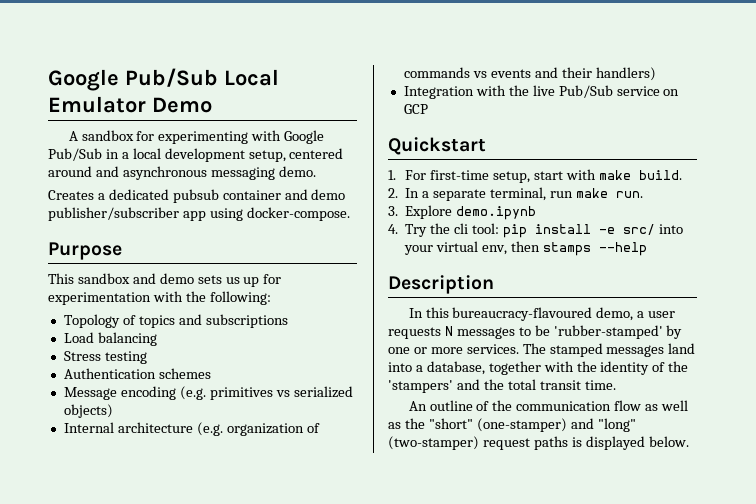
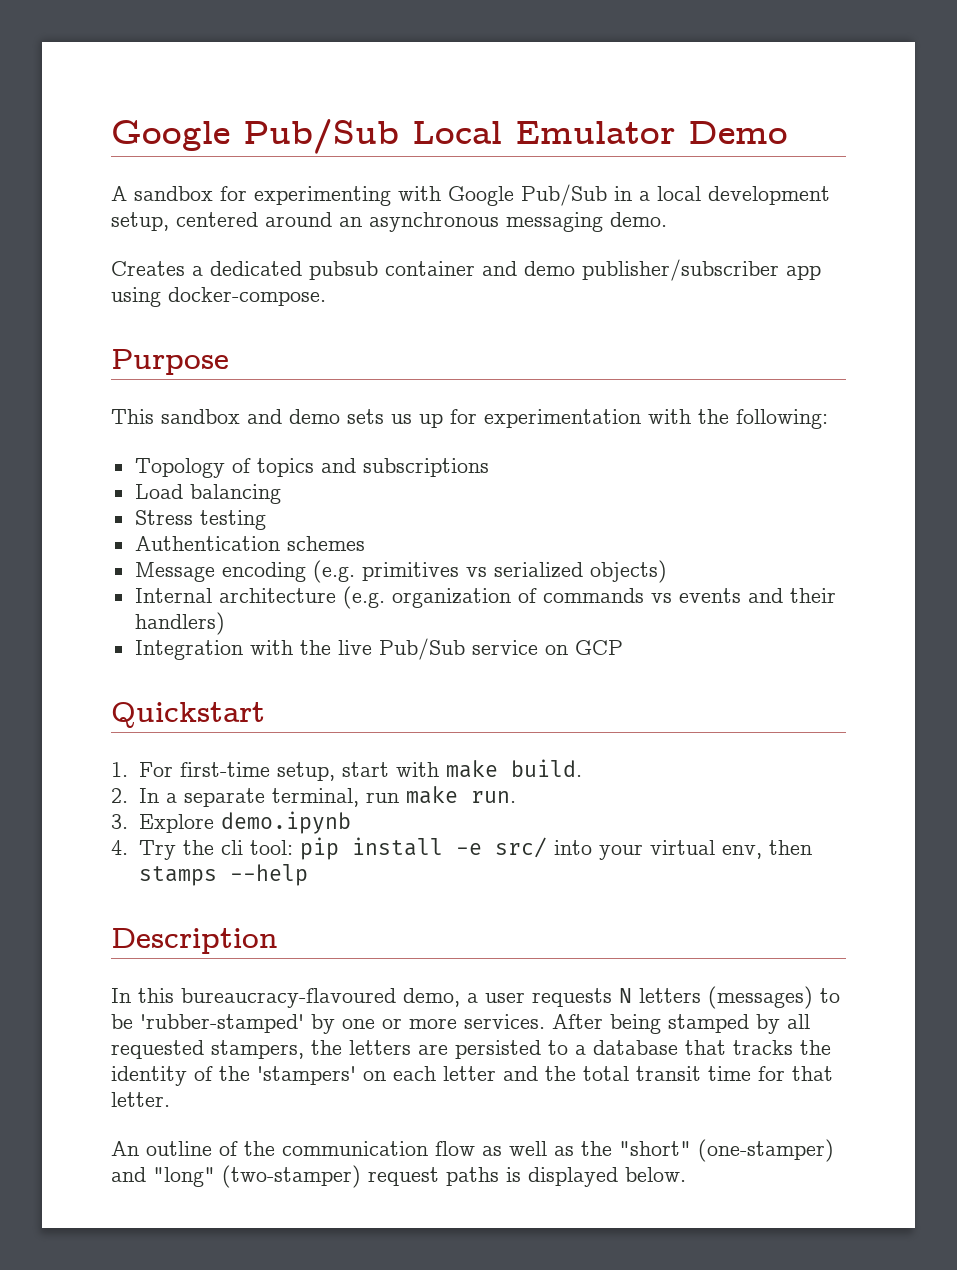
- A sandbox for experimenting with Google Pub/Sub in a local development setup, centered around and asynchronous messaging demo.
+ A sandbox for experimenting with Google Pub/Sub in a local development setup, centered around an asynchronous messaging demo.
- In this bureaucracy-flavoured demo, a user requests N messages to be 'rubber-stamped' by one or more services.
+ In this bureaucracy-flavoured demo, a user requests N letters (messages) to be 'rubber-stamped' by one or more services.
- The stamped messages land into a database, together with the identity of the 'stampers' and the total transit time.
+ After being stamped by all requested stampers, the letters are persisted to a database that tracks the identity of the 'stampers' on each letter and the total transit time for that letter.

